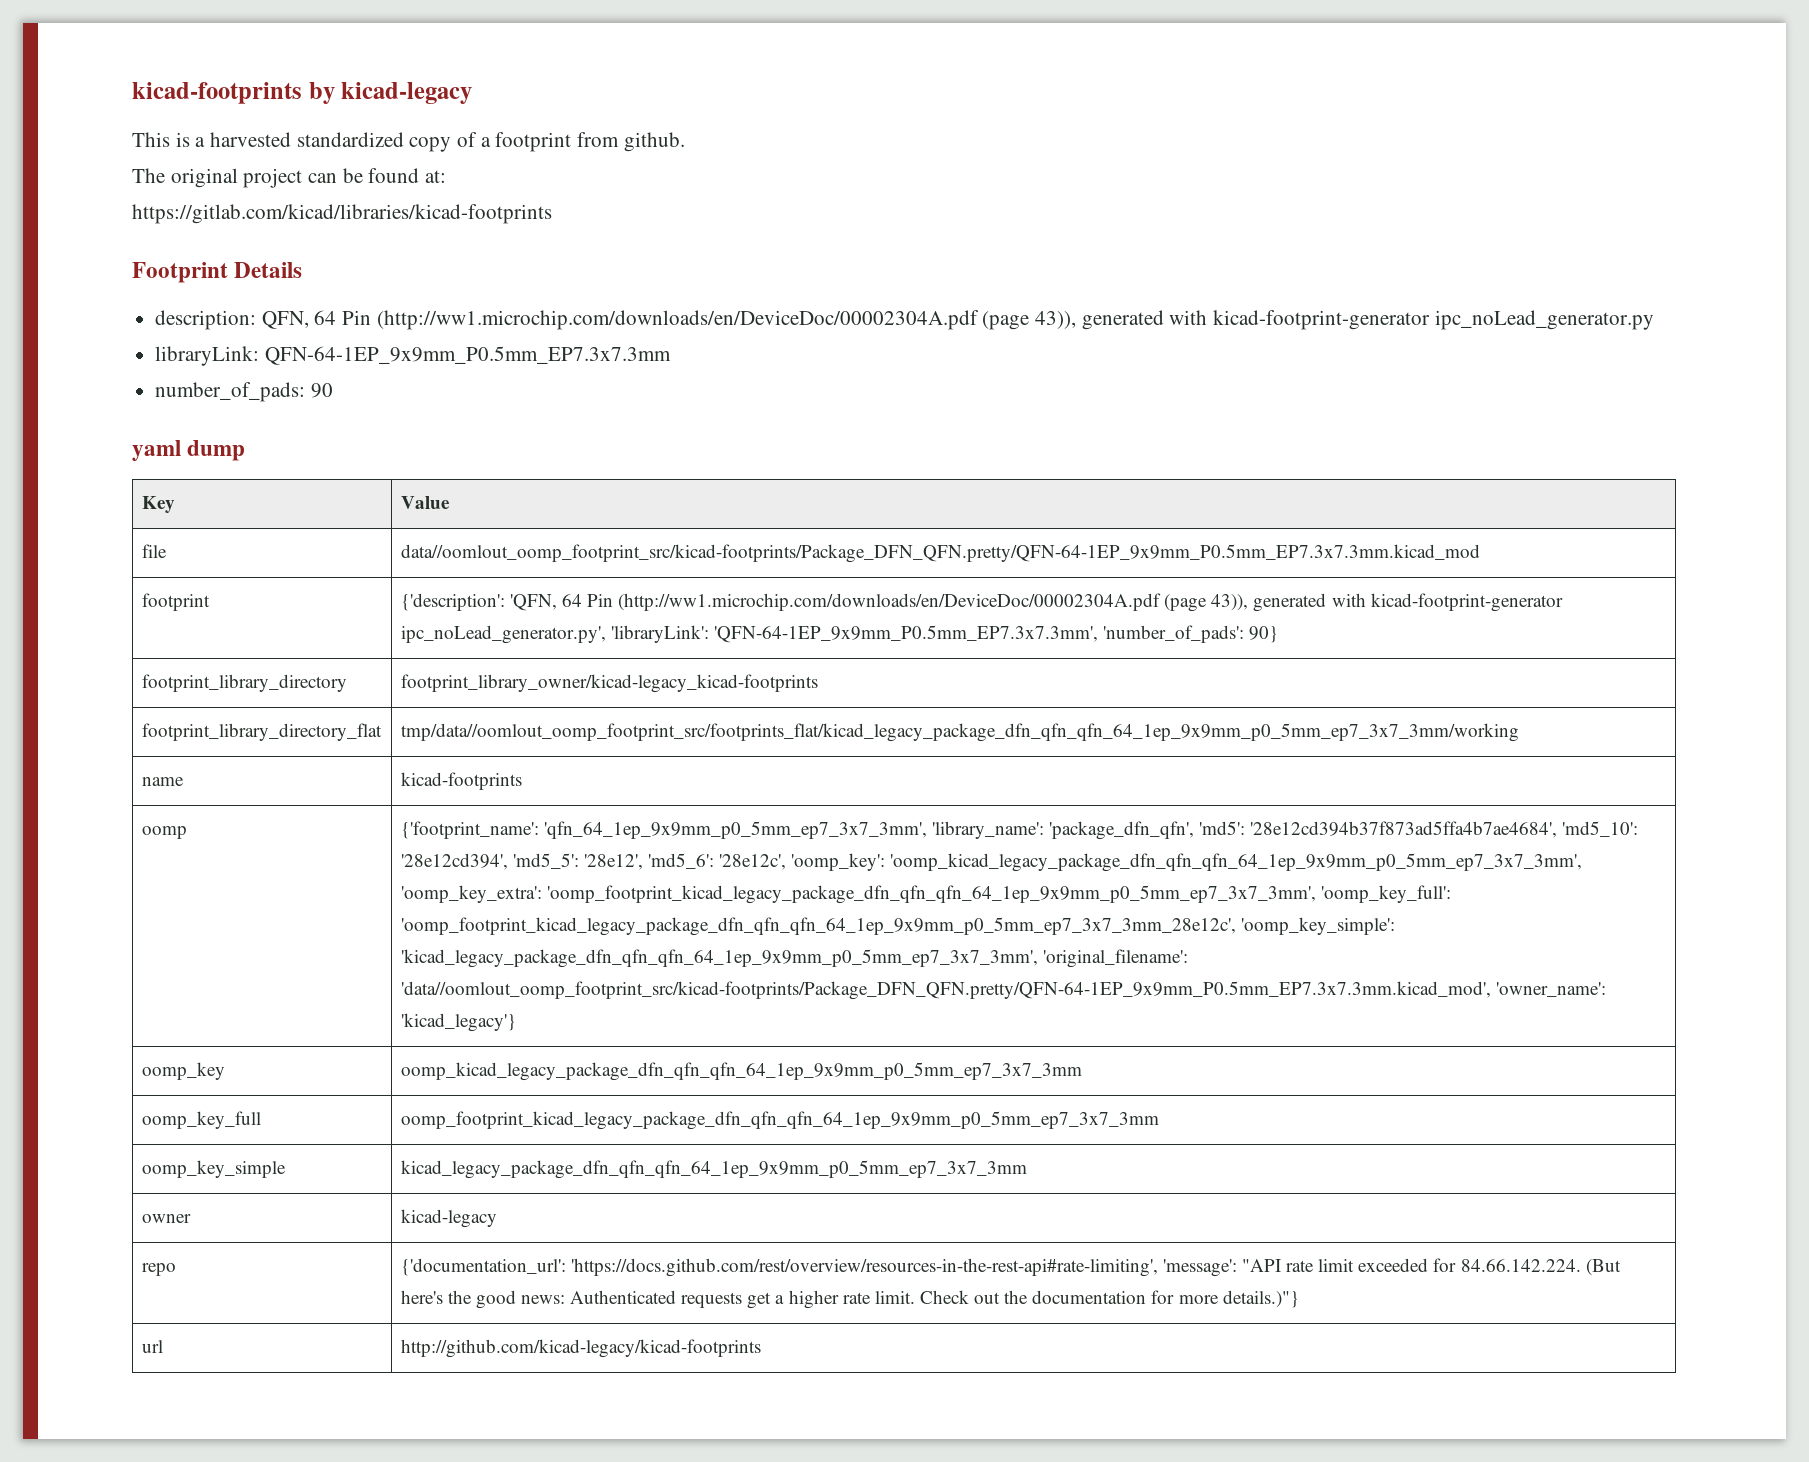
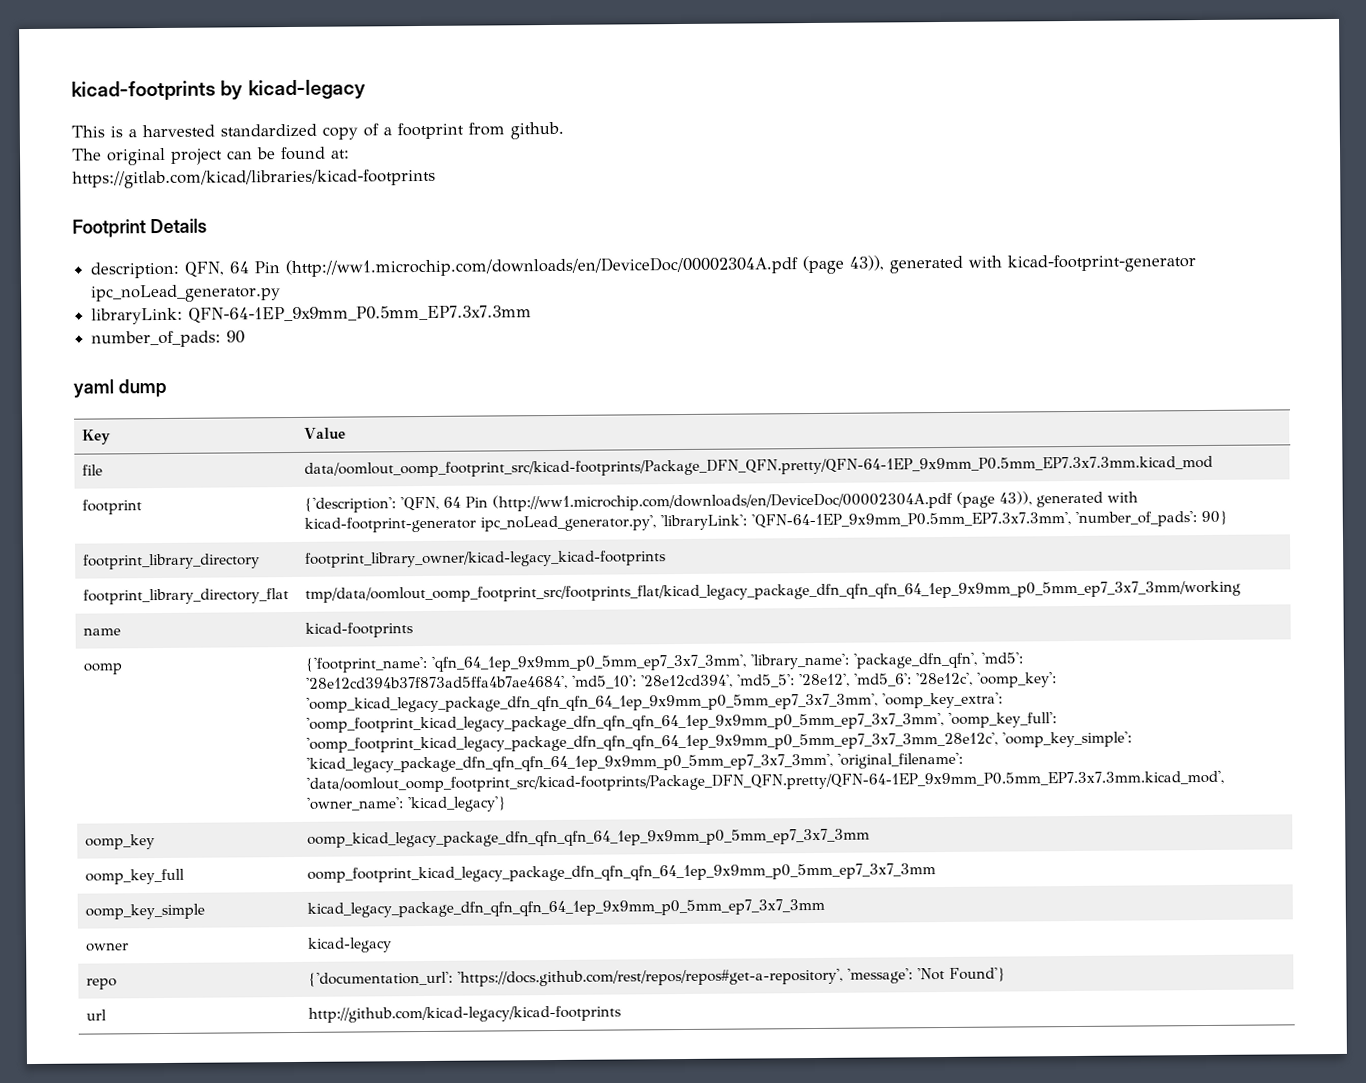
- file | data//oomlout_oomp_footprint_src/kicad-footprints/Package_DFN_QFN.pretty/QFN-64-1EP_9x9mm_P0.5mm_EP7.3x7.3mm.kicad_mod
+ file | data/oomlout_oomp_footprint_src/kicad-footprints/Package_DFN_QFN.pretty/QFN-64-1EP_9x9mm_P0.5mm_EP7.3x7.3mm.kicad_mod
- footprint_library_directory_flat | tmp/data//oomlout_oomp_footprint_src/footprints_flat/kicad_legacy_package_dfn_qfn_qfn_64_1ep_9x9mm_p0_5mm_ep7_3x7_3mm/working
+ footprint_library_directory_flat | tmp/data/oomlout_oomp_footprint_src/footprints_flat/kicad_legacy_package_dfn_qfn_qfn_64_1ep_9x9mm_p0_5mm_ep7_3x7_3mm/working
- oomp | {'footprint_name': 'qfn_64_1ep_9x9mm_p0_5mm_ep7_3x7_3mm', 'library_name': 'package_dfn_qfn', 'md5': '28e12cd394b37f873ad5ffa4b7ae4684', 'md5_10': '28e12cd394', 'md5_5': '28e12', 'md5_6': '28e12c', 'oomp_key': 'oomp_kicad_legacy_package_dfn_qfn_qfn_64_1ep_9x9mm_p0_5mm_ep7_3x7_3mm', 'oomp_key_extra': 'oomp_footprint_kicad_legacy_package_dfn_qfn_qfn_64_1ep_9x9mm_p0_5mm_ep7_3x7_3mm', 'oomp_key_full': 'oomp_footprint_kicad_legacy_package_dfn_qfn_qfn_64_1ep_9x9mm_p0_5mm_ep7_3x7_3mm_28e12c', 'oomp_key_simple': 'kicad_legacy_package_dfn_qfn_qfn_64_1ep_9x9mm_p0_5mm_ep7_3x7_3mm', 'original_filename': 'data//oomlout_oomp_footprint_src/kicad-footprints/Package_DFN_QFN.pretty/QFN-64-1EP_9x9mm_P0.5mm_EP7.3x7.3mm.kicad_mod', 'owner_name': 'kicad_legacy'}
+ oomp | {'footprint_name': 'qfn_64_1ep_9x9mm_p0_5mm_ep7_3x7_3mm', 'library_name': 'package_dfn_qfn', 'md5': '28e12cd394b37f873ad5ffa4b7ae4684', 'md5_10': '28e12cd394', 'md5_5': '28e12', 'md5_6': '28e12c', 'oomp_key': 'oomp_kicad_legacy_package_dfn_qfn_qfn_64_1ep_9x9mm_p0_5mm_ep7_3x7_3mm', 'oomp_key_extra': 'oomp_footprint_kicad_legacy_package_dfn_qfn_qfn_64_1ep_9x9mm_p0_5mm_ep7_3x7_3mm', 'oomp_key_full': 'oomp_footprint_kicad_legacy_package_dfn_qfn_qfn_64_1ep_9x9mm_p0_5mm_ep7_3x7_3mm_28e12c', 'oomp_key_simple': 'kicad_legacy_package_dfn_qfn_qfn_64_1ep_9x9mm_p0_5mm_ep7_3x7_3mm', 'original_filename': 'data/oomlout_oomp_footprint_src/kicad-footprints/Package_DFN_QFN.pretty/QFN-64-1EP_9x9mm_P0.5mm_EP7.3x7.3mm.kicad_mod', 'owner_name': 'kicad_legacy'}
- repo | {'documentation_url': 'https://docs.github.com/rest/overview/resources-in-the-rest-api#rate-limiting', 'message': "API rate limit exceeded for 84.66.142.224. (But here's the good news: Authenticated requests get a higher rate limit. Check out the documentation for more details.)"}
+ repo | {'documentation_url': 'https://docs.github.com/rest/repos/repos#get-a-repository', 'message': 'Not Found'}

